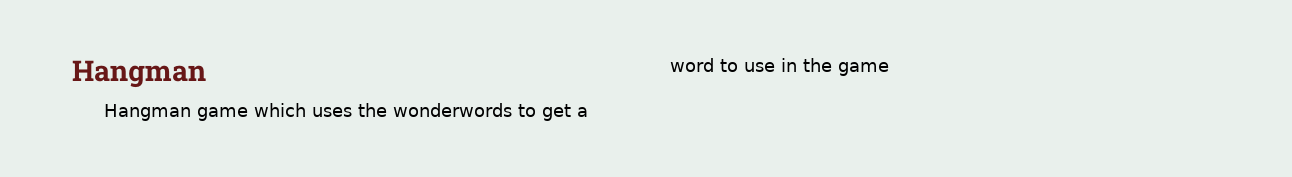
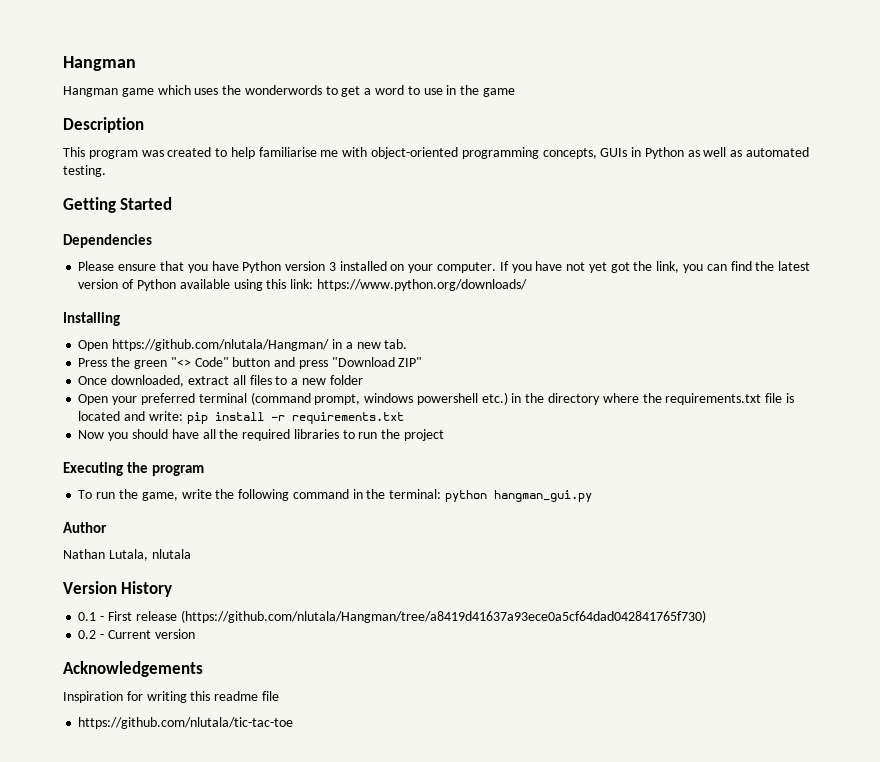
+ Description
+ This program was created to help familiarise me with object-oriented programming concepts, GUIs in Python as well as automated testing.
+ Getting Started
+ Dependencies
+ Please ensure that you have Python version 3 installed on your computer. If you have not yet got the link, you can find the latest version of Python available using this link: https://www.python.org/downloads/
+ Installing
+ Open https://github.com/nlutala/Hangman/ in a new tab.
+ Press the green "<> Code" button and press "Download ZIP"
+ Once downloaded, extract all files to a new folder
+ Open your preferred terminal (command prompt, windows powershell etc.) in the directory where the requirements.txt file is located and write: pip install -r requirements.txt
+ Now you should have all the required libraries to run the project
+ Executing the program
+ To run the game, write the following command in the terminal: python hangman_gui.py
+ Author
+ Nathan Lutala, nlutala
+ Version History
+ 0.1 - First release (https://github.com/nlutala/Hangman/tree/a8419d41637a93ece0a5cf64dad042841765f730)
+ 0.2 - Current version
+ Acknowledgements
+ Inspiration for writing this readme file
+ https://github.com/nlutala/tic-tac-toe

